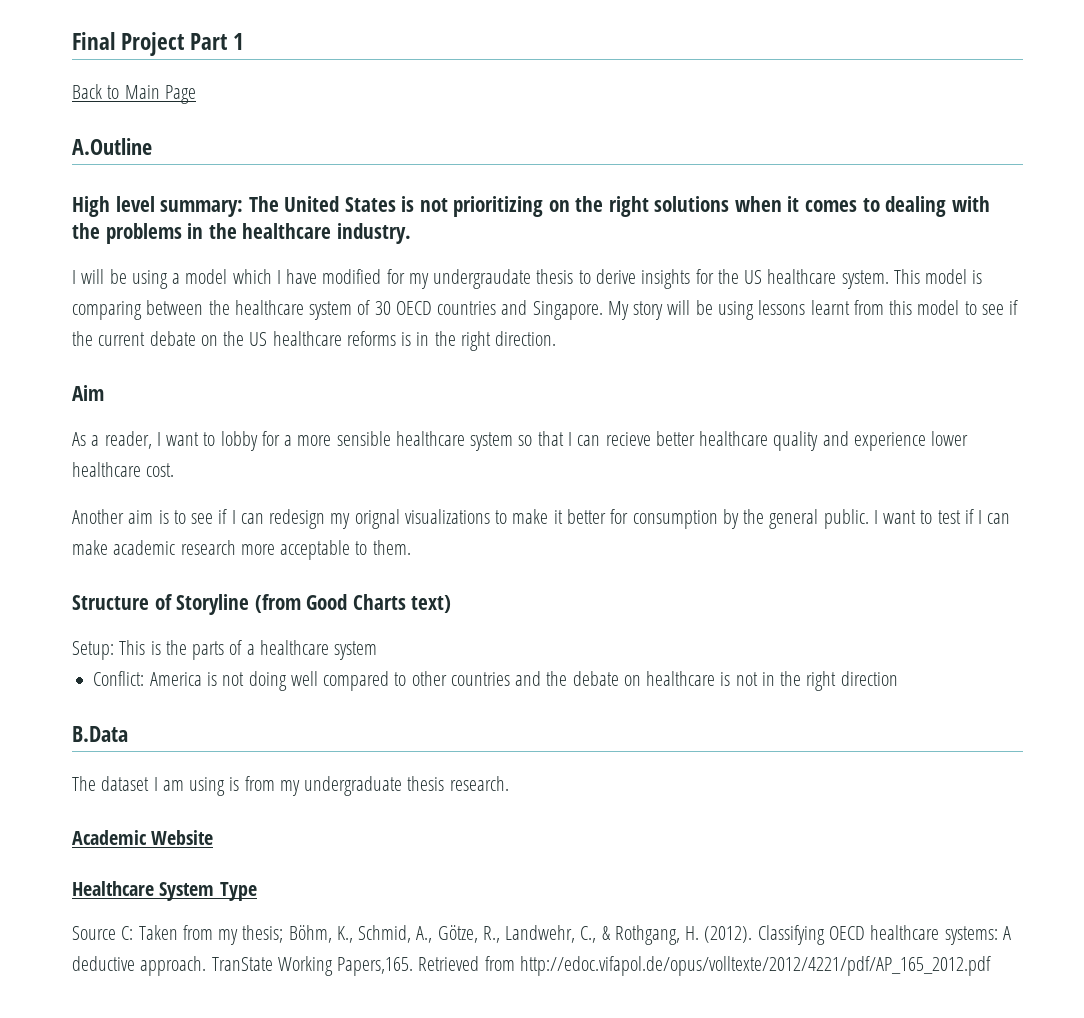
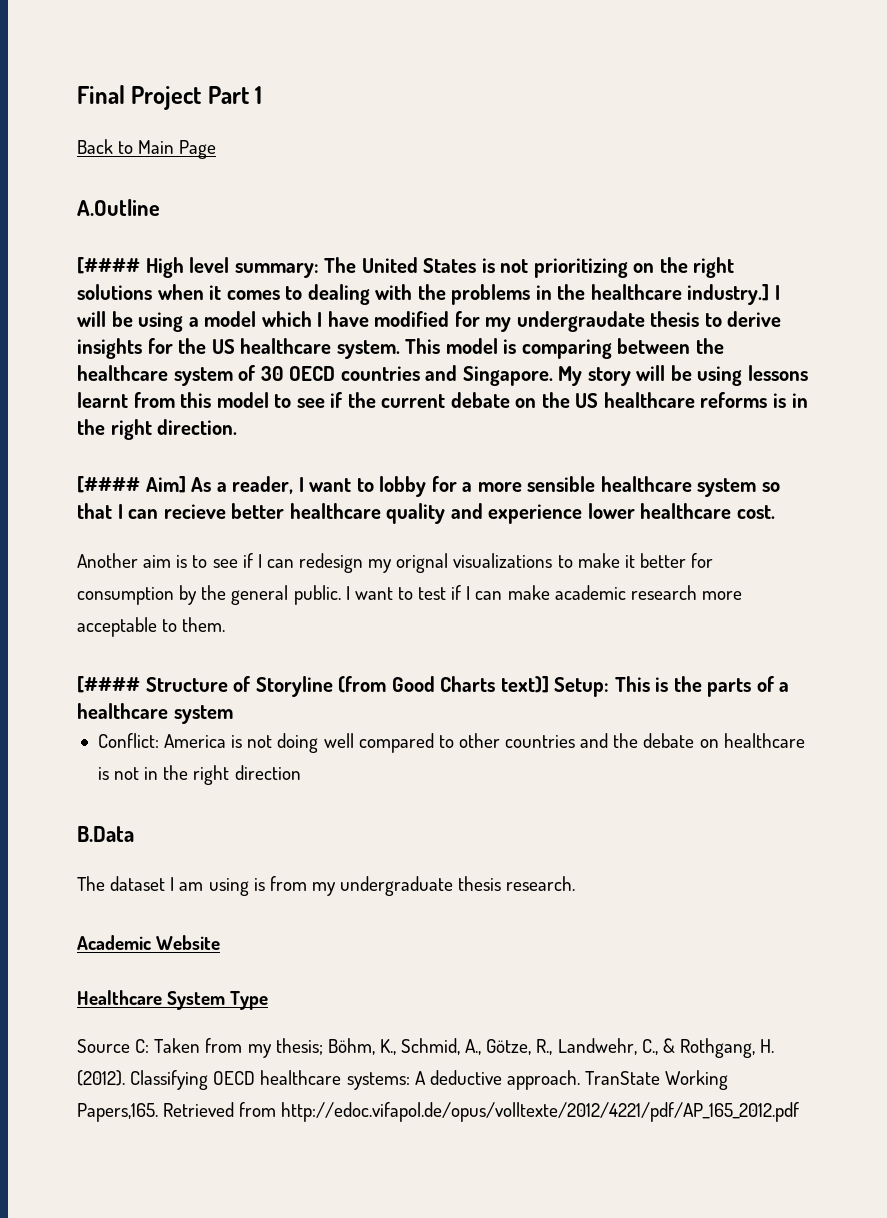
- High level summary: The United States is not prioritizing on the right solutions when it comes to dealing with the problems in the healthcare industry.
- I will be using a model which I have modified for my undergraudate thesis to derive insights for the US healthcare system.
+ [#### High level summary: The United States is not prioritizing on the right solutions when it comes to dealing with the problems in the healthcare industry.] I will be using a model which I have modified for my undergraudate thesis to derive insights for the US healthcare system.
- Aim
- As a reader, I want to lobby for a more sensible healthcare system so that I can recieve better healthcare quality and experience lower healthcare cost.
+ [#### Aim] As a reader, I want to lobby for a more sensible healthcare system so that I can recieve better healthcare quality and experience lower healthcare cost.
- Structure of Storyline (from Good Charts text)
- Setup: This is the parts of a healthcare system
+ [#### Structure of Storyline (from Good Charts text)] Setup: This is the parts of a healthcare system

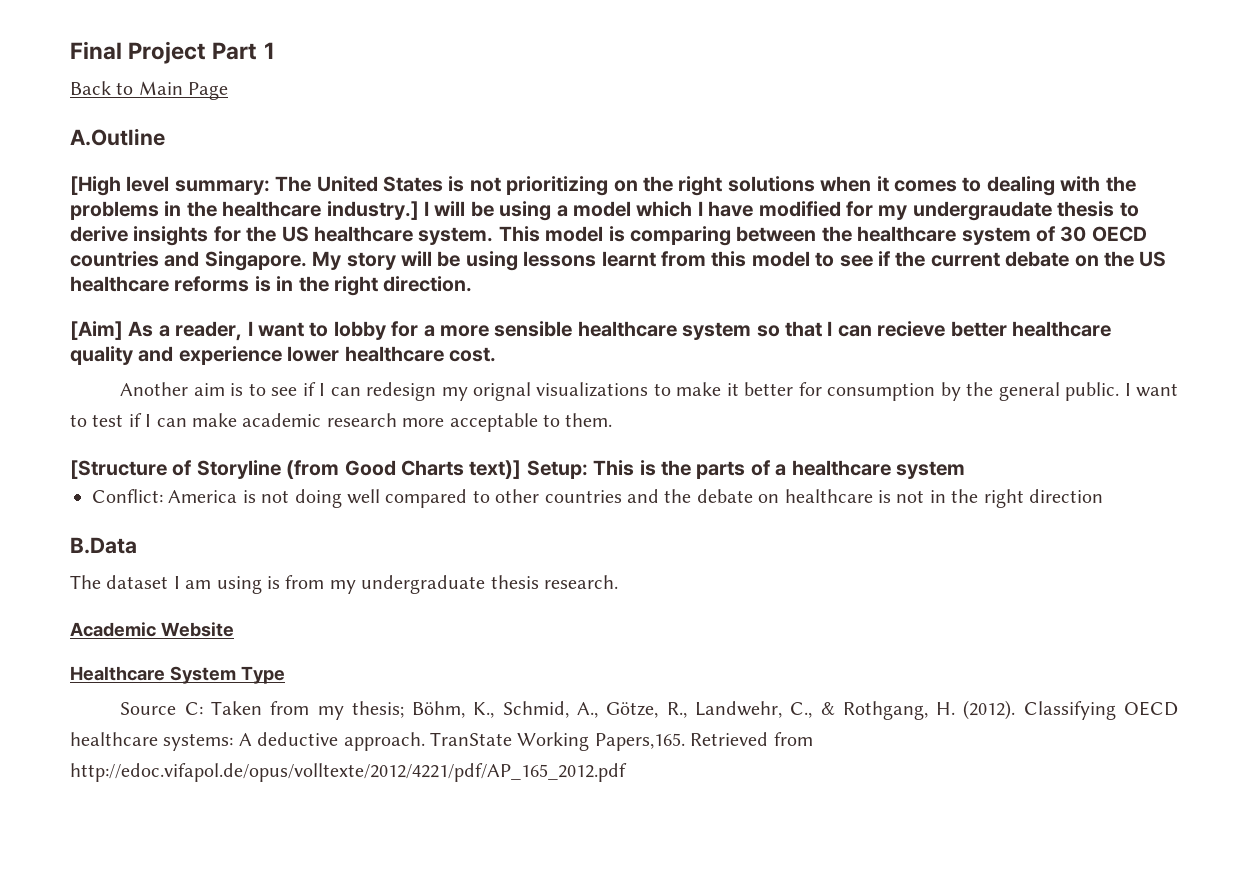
- [#### High level summary: The United States is not prioritizing on the right solutions when it comes to dealing with the problems in the healthcare industry.]
+ [High level summary: The United States is not prioritizing on the right solutions when it comes to dealing with the problems in the healthcare industry.]
- [#### Aim] As a reader, I want to lobby for a more sensible healthcare system so that I can recieve better healthcare quality and experience lower healthcare cost.
+ [Aim] As a reader, I want to lobby for a more sensible healthcare system so that I can recieve better healthcare quality and experience lower healthcare cost.
- [#### Structure of Storyline (from Good Charts text)] Setup: This is the parts of a healthcare system
+ [Structure of Storyline (from Good Charts text)] Setup: This is the parts of a healthcare system

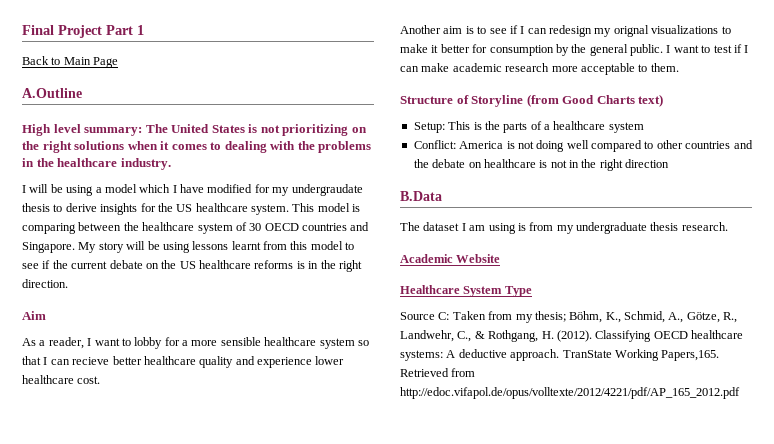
- [High level summary: The United States is not prioritizing on the right solutions when it comes to dealing with the problems in the healthcare industry.] I will be using a model which I have modified for my undergraudate thesis to derive insights for the US healthcare system.
+ High level summary: The United States is not prioritizing on the right solutions when it comes to dealing with the problems in the healthcare industry.
+ I will be using a model which I have modified for my undergraudate thesis to derive insights for the US healthcare system.
- [Aim] As a reader, I want to lobby for a more sensible healthcare system so that I can recieve better healthcare quality and experience lower healthcare cost.
+ Aim
+ As a reader, I want to lobby for a more sensible healthcare system so that I can recieve better healthcare quality and experience lower healthcare cost.
- [Structure of Storyline (from Good Charts text)] Setup: This is the parts of a healthcare system
+ Structure of Storyline (from Good Charts text)
+ Setup: This is the parts of a healthcare system

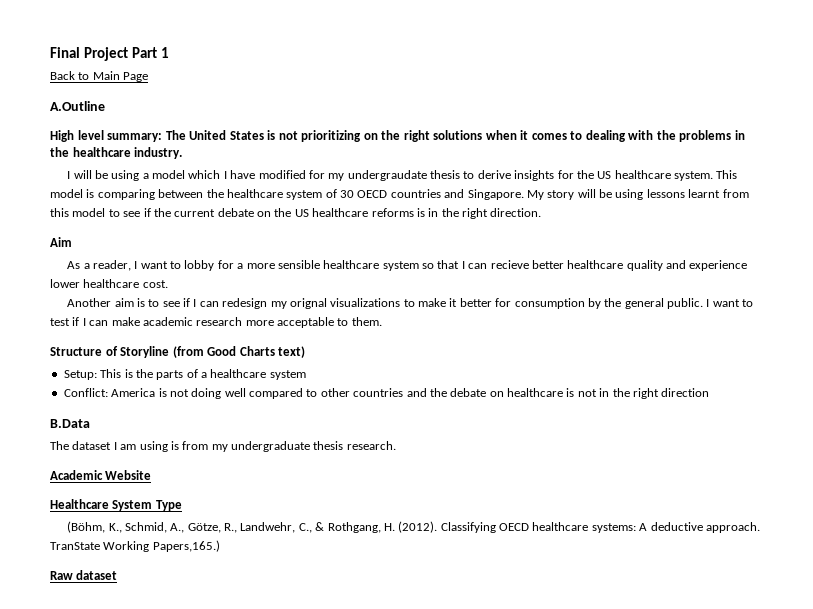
- Source C: Taken from my thesis; Böhm, K., Schmid, A., Götze, R., Landwehr, C., & Rothgang, H. (2012).
+ (Böhm, K., Schmid, A., Götze, R., Landwehr, C., & Rothgang, H. (2012).
- TranState Working Papers,165. Retrieved from http://edoc.vifapol.de/opus/volltexte/2012/4221/pdf/AP_165_2012.pdf
+ TranState Working Papers,165.)
+ Raw dataset

